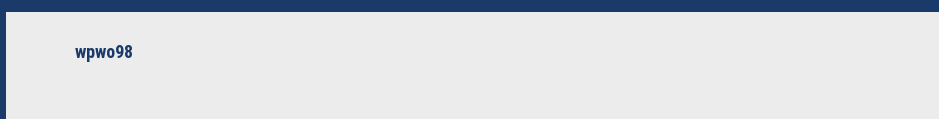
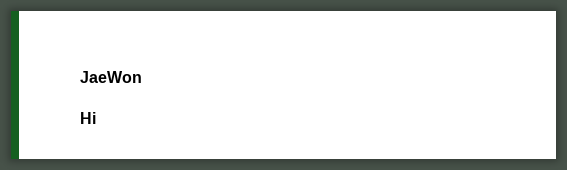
- wpwo98
+ JaeWon
+ Hi

